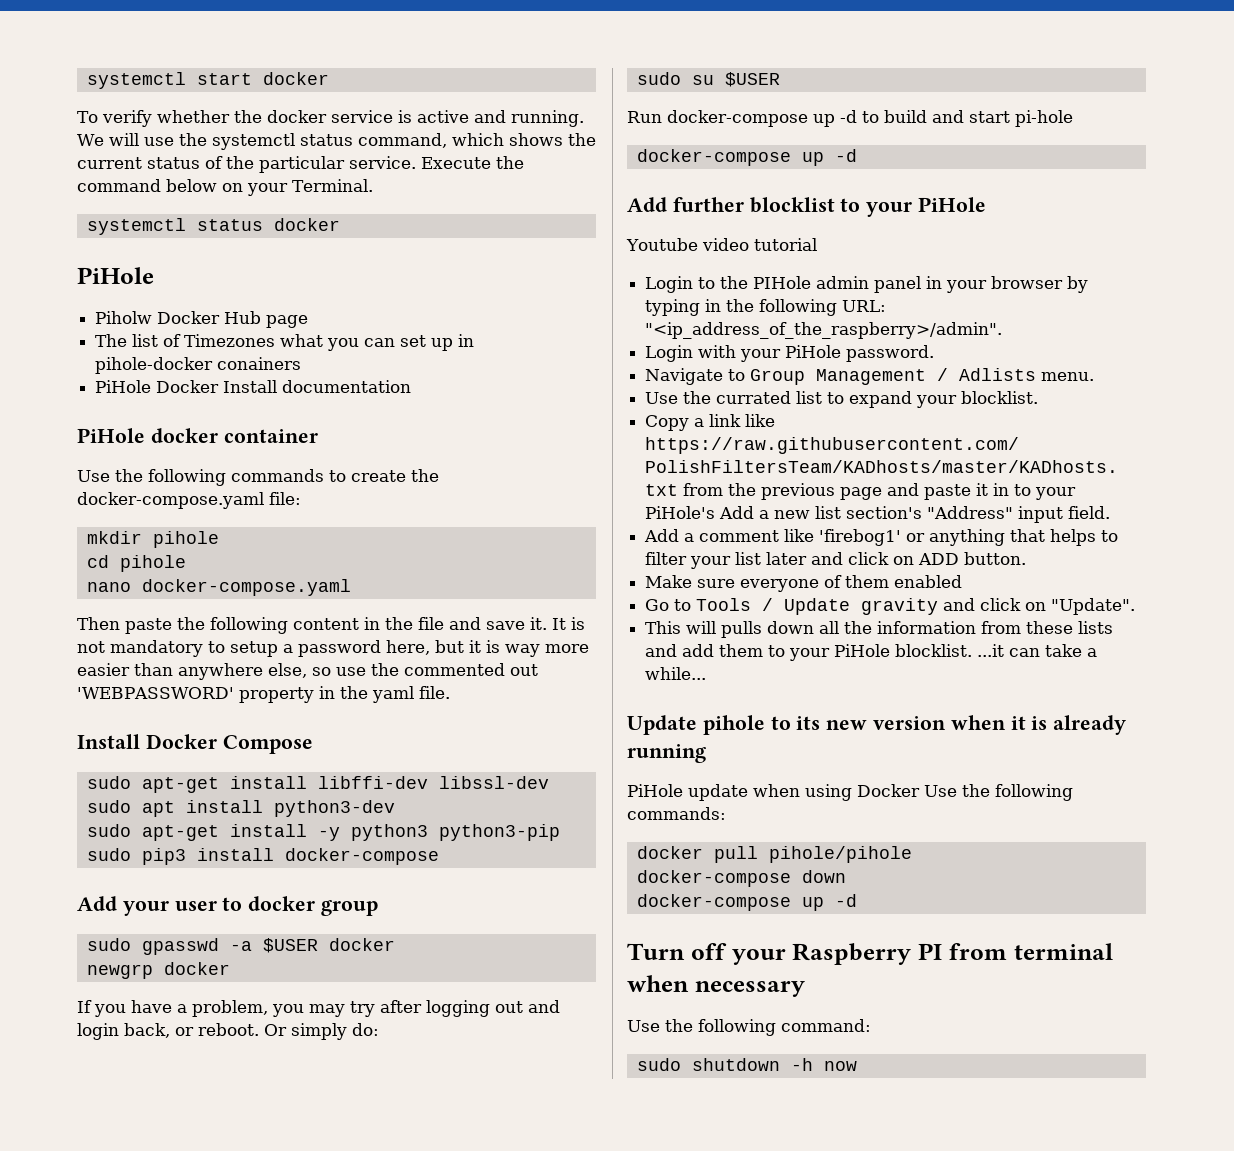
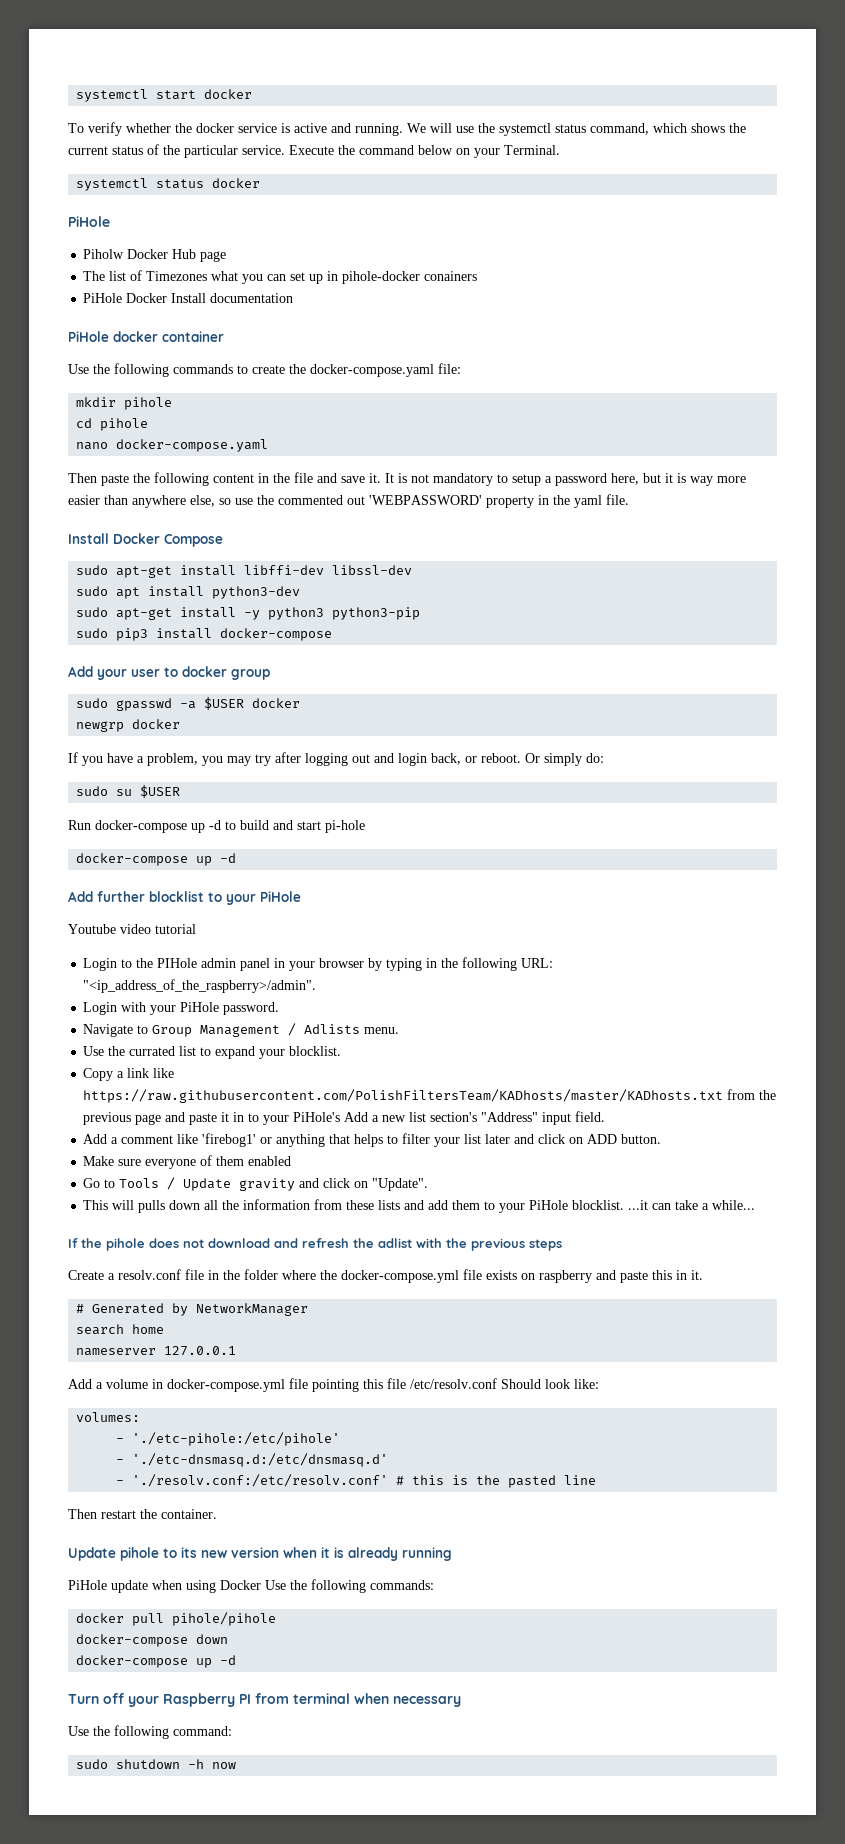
+ If the pihole does not download and refresh the adlist with the previous steps
+ Create a resolv.conf file in the folder where the docker-compose.yml file exists on raspberry and paste this in it.
+ # Generated by NetworkManager
+ search home
+ nameserver 127.0.0.1
+ Add a volume in docker-compose.yml file pointing this file /etc/resolv.conf Should look like:
+ volumes:
+ - './etc-pihole:/etc/pihole'
+ - './etc-dnsmasq.d:/etc/dnsmasq.d'
+ - './resolv.conf:/etc/resolv.conf' # this is the pasted line
+ Then restart the container.

